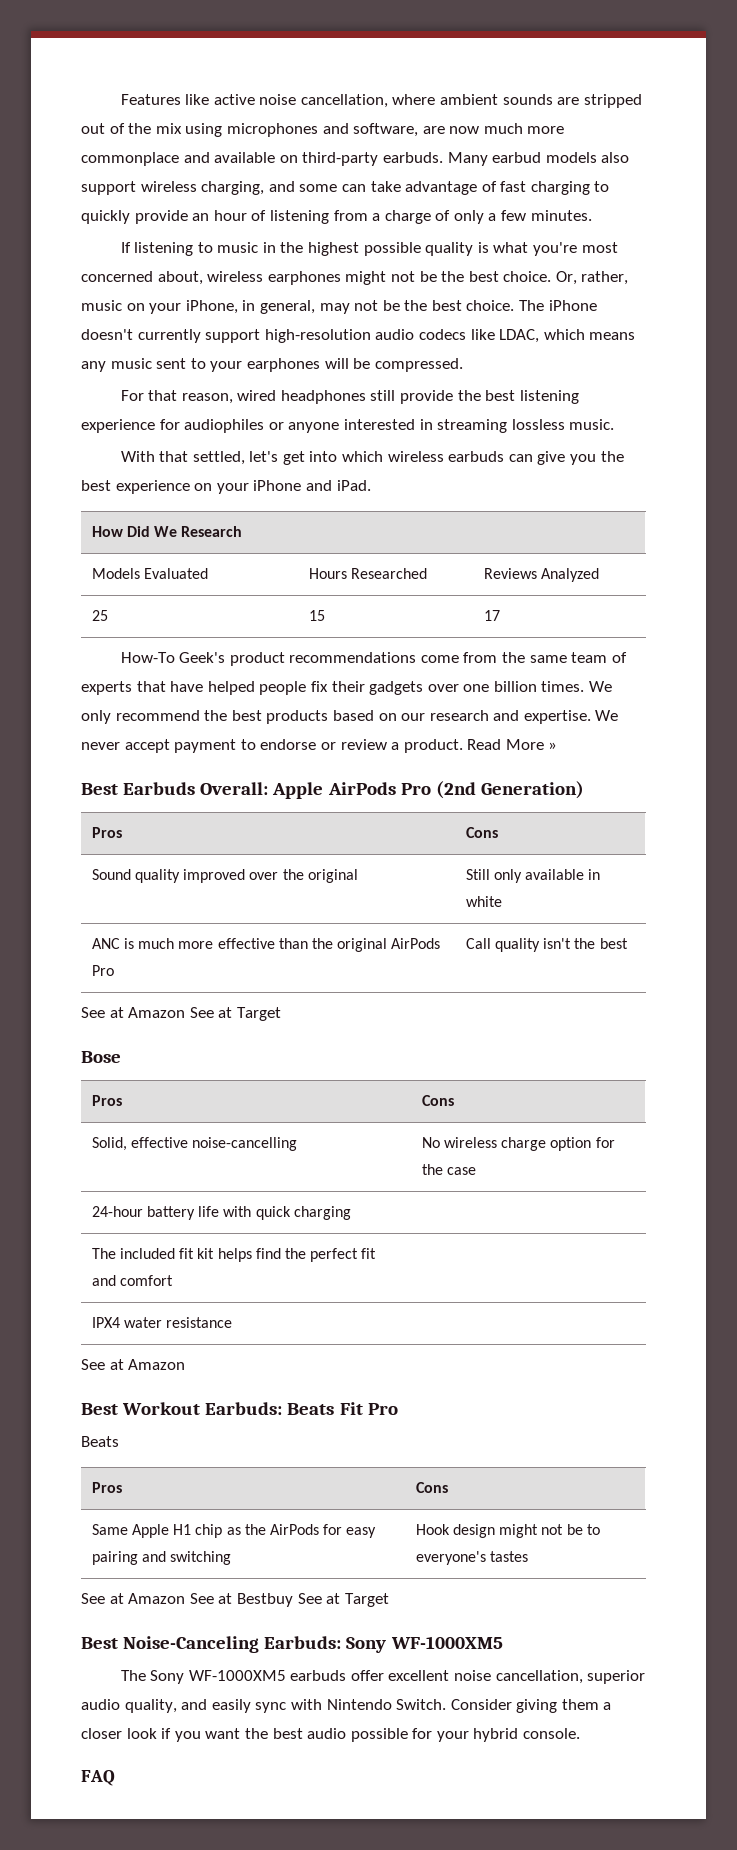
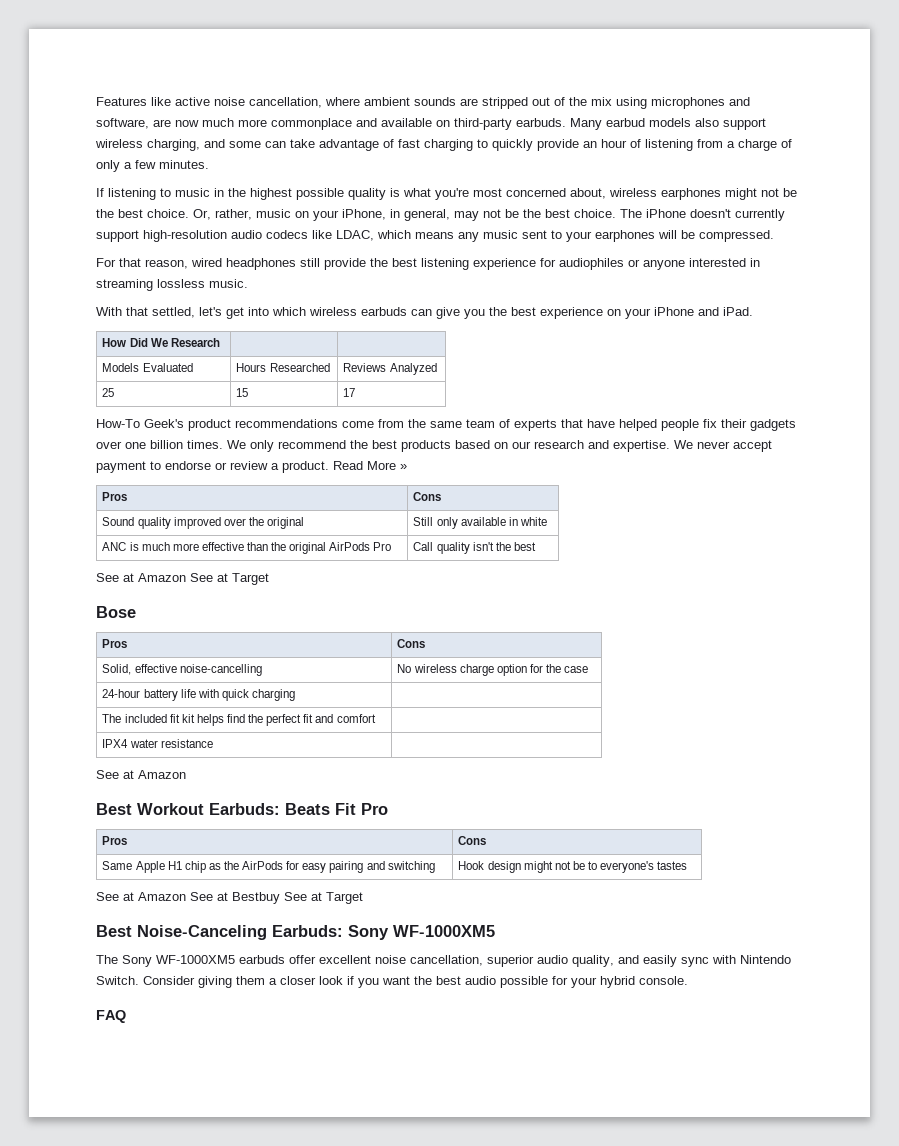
- Best Earbuds Overall: Apple AirPods Pro (2nd Generation)
  Best Workout Earbuds: Beats Fit Pro
- Beats

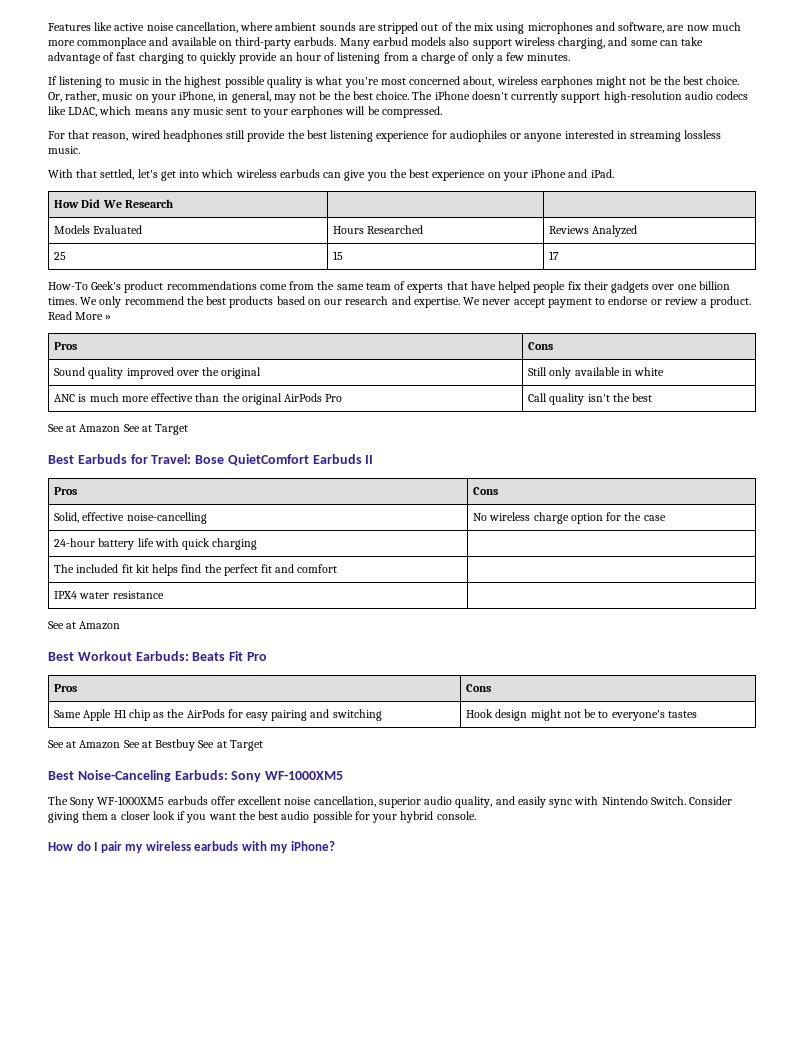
- Bose
+ Best Earbuds for Travel: Bose QuietComfort Earbuds II
- FAQ
+ How do I pair my wireless earbuds with my iPhone?

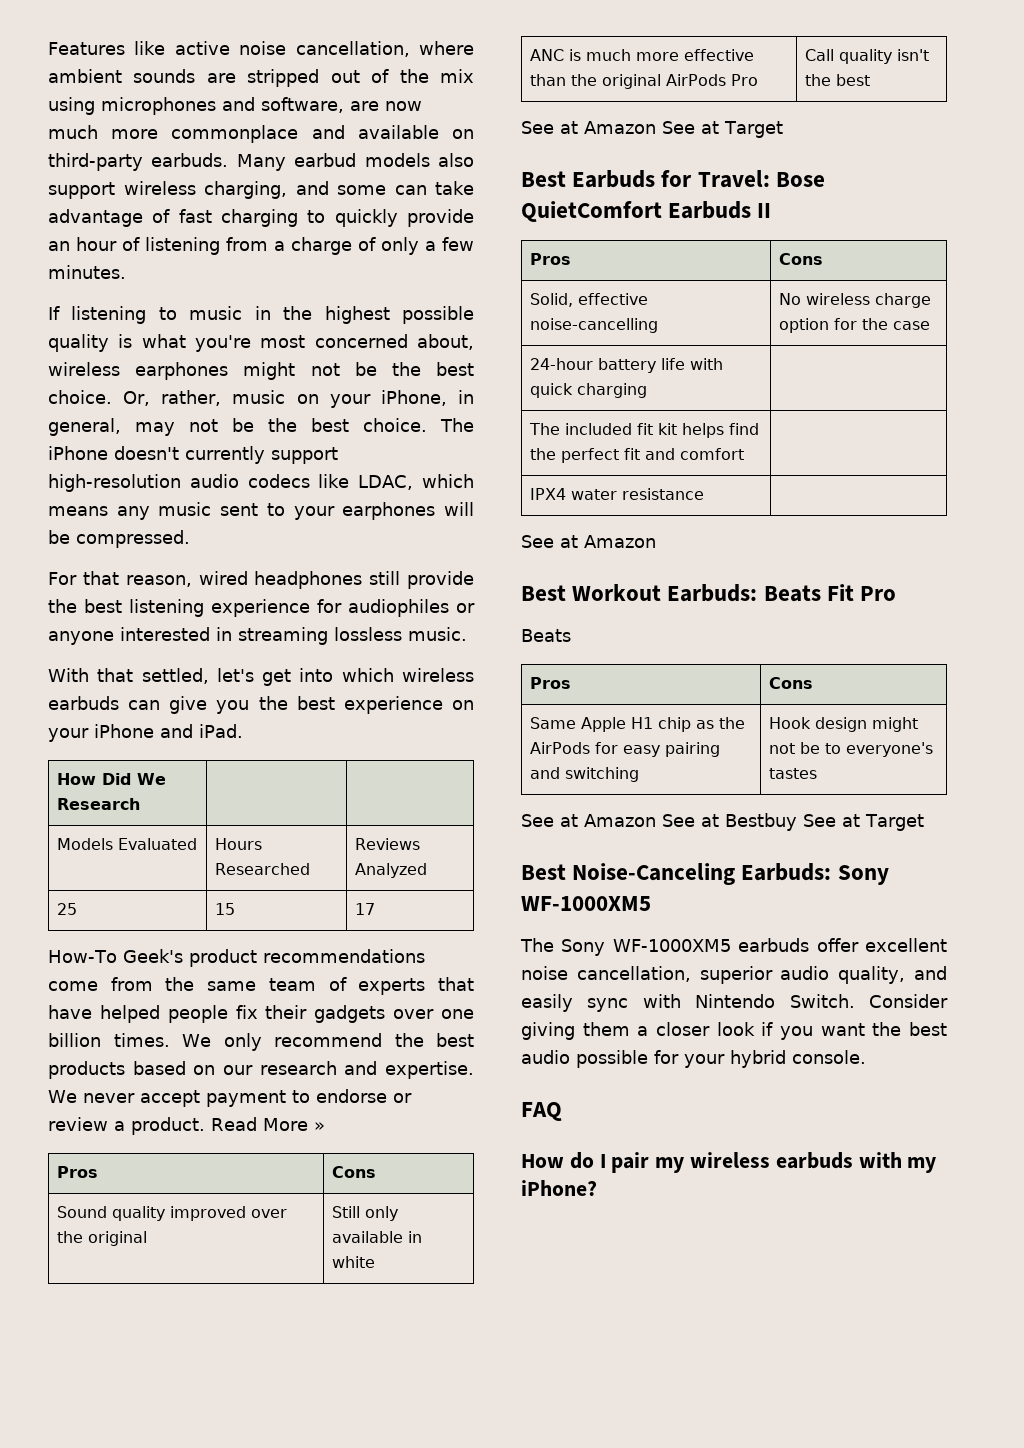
  Best Workout Earbuds: Beats Fit Pro
+ Beats
+ FAQ

